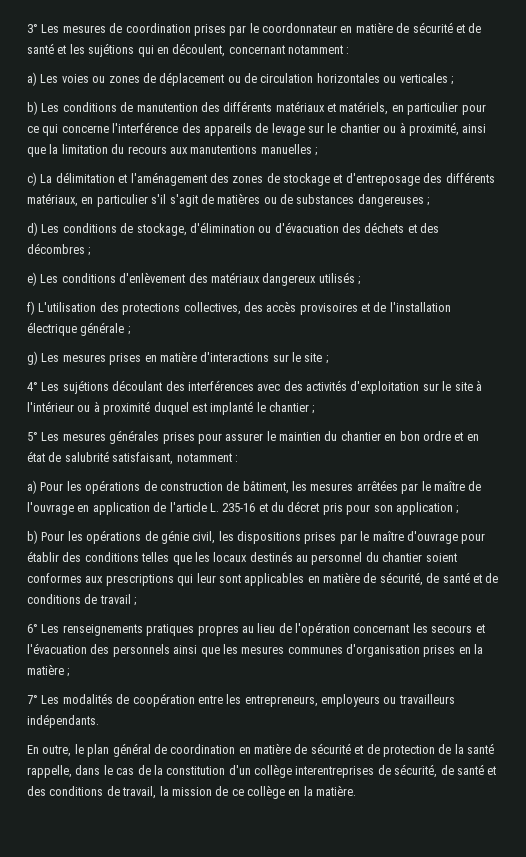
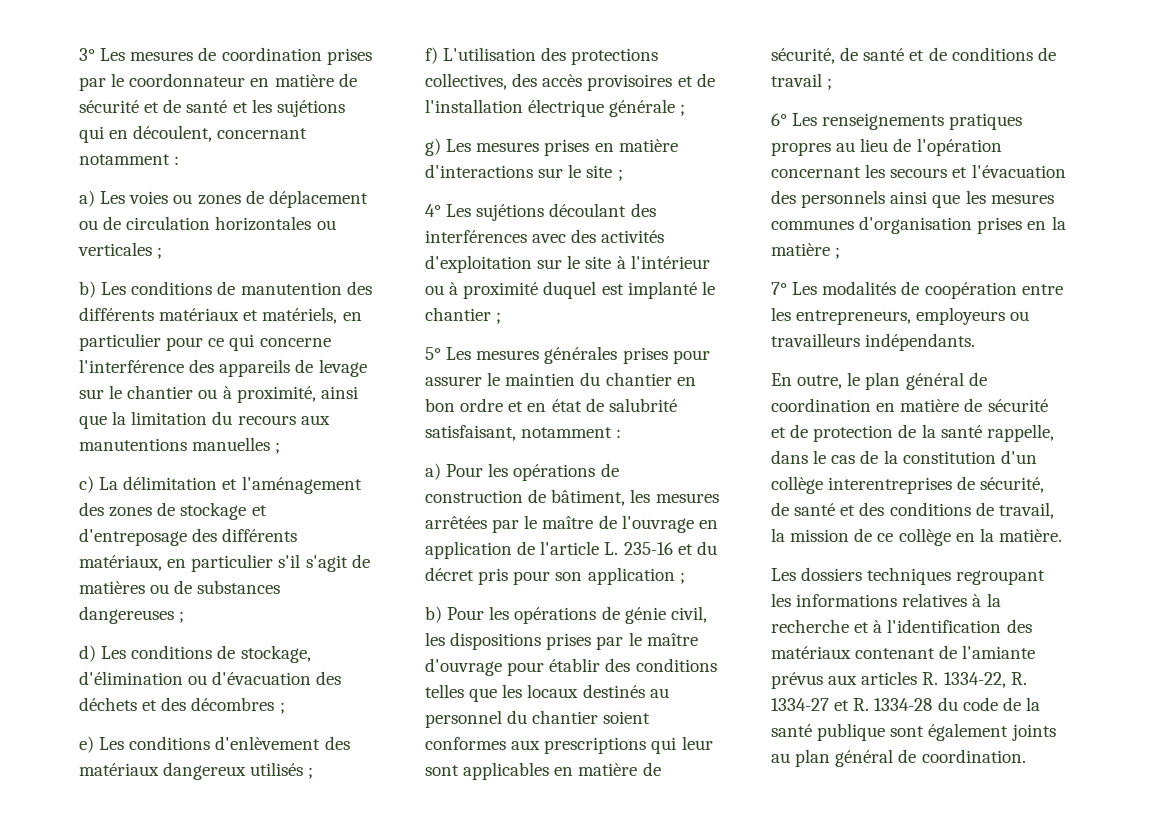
+ Les dossiers techniques regroupant les informations relatives à la recherche et à l'identification des matériaux contenant de l'amiante prévus aux articles R. 1334-22, R. 1334-27 et R. 1334-28 du code de la santé publique sont également joints au plan général de coordination.

